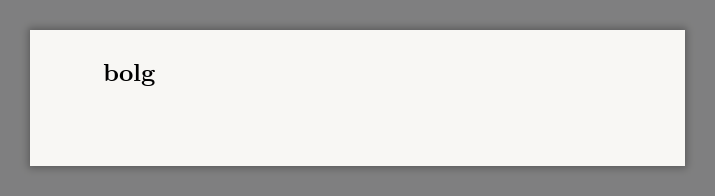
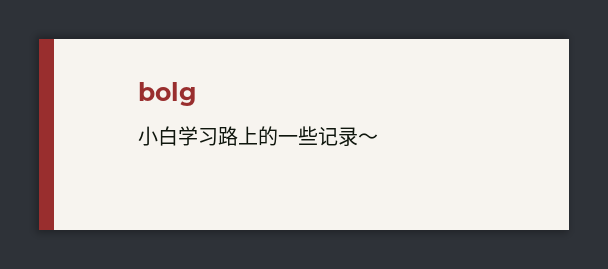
+ 小白学习路上的一些记录～

